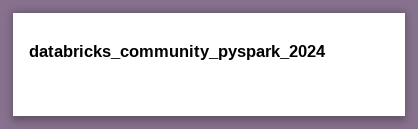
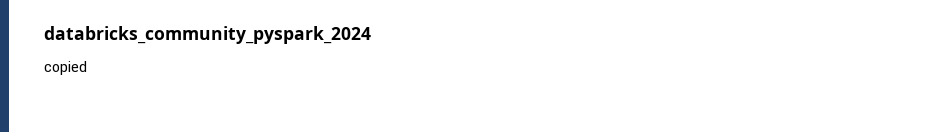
+ copied

